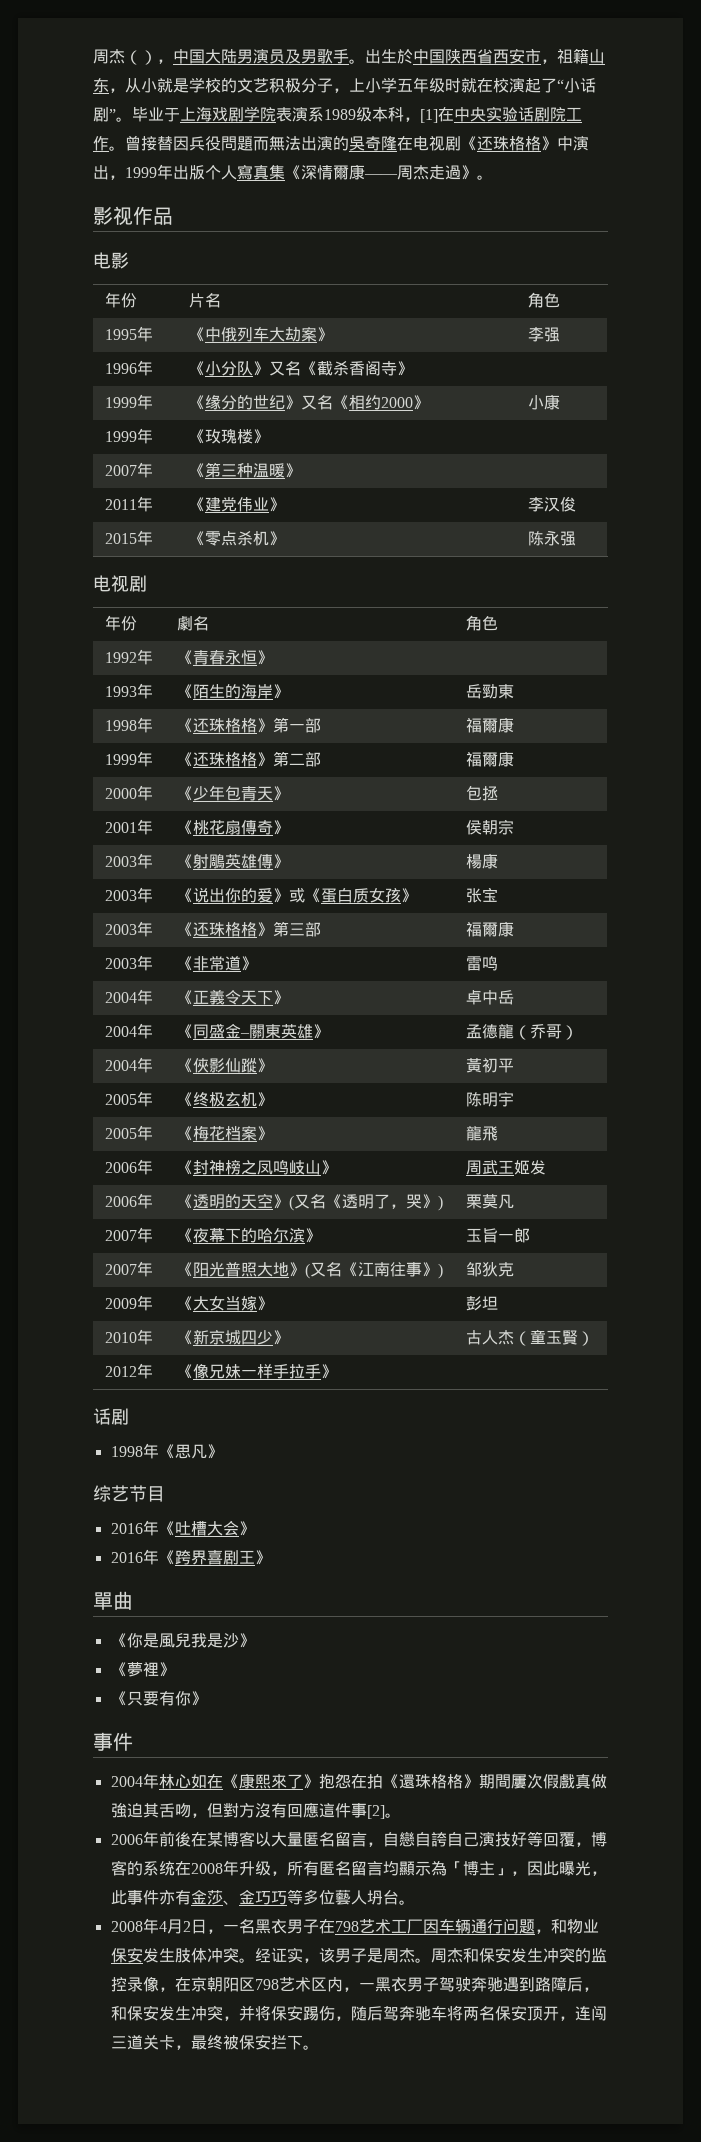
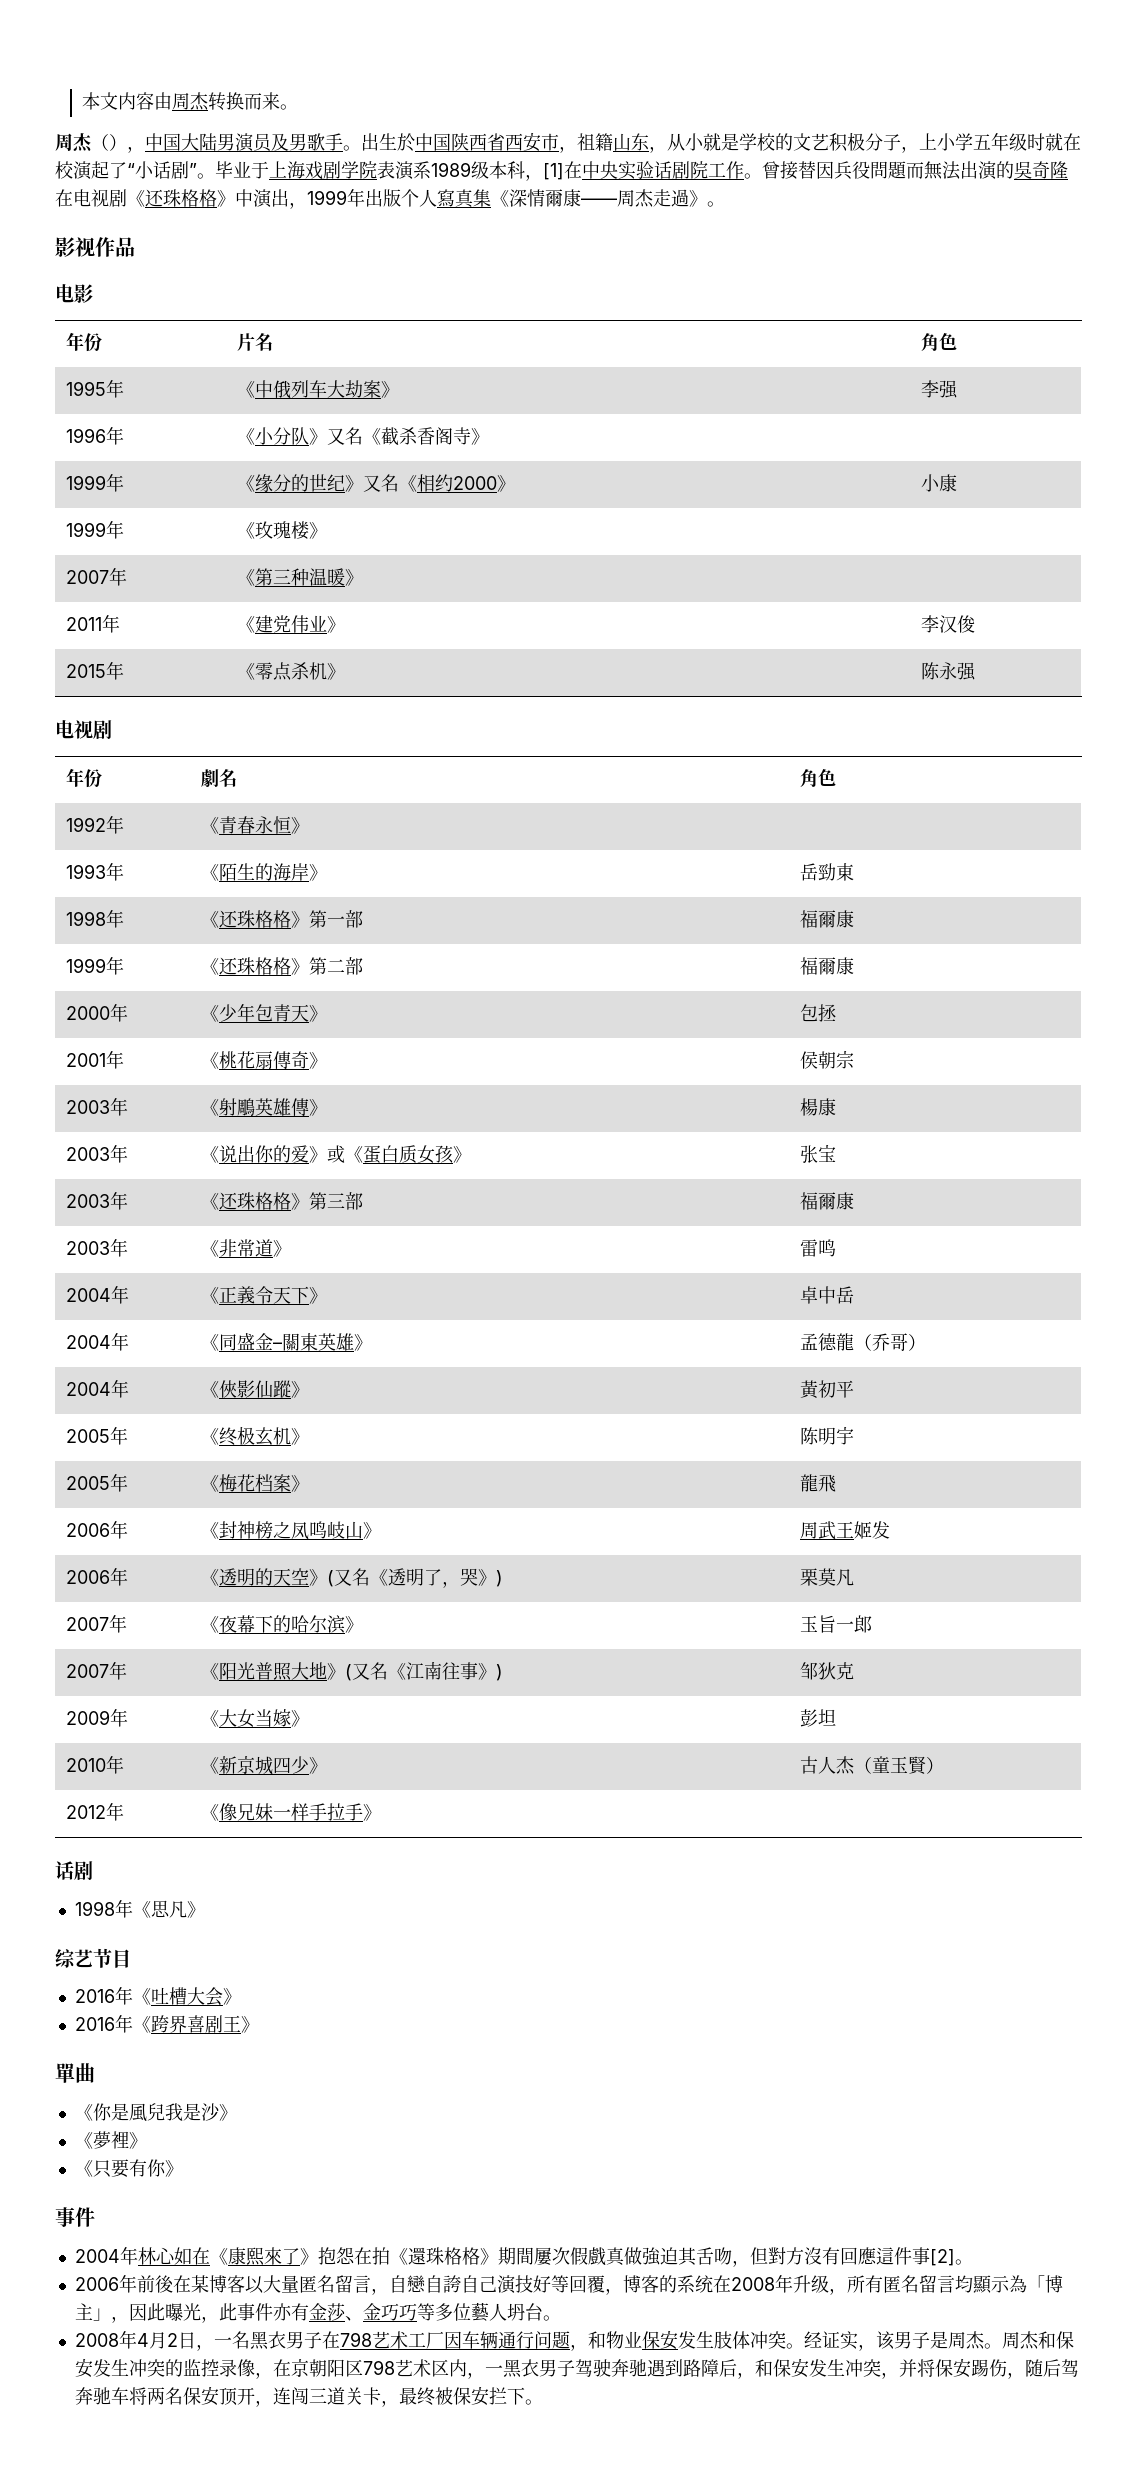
+ 本文内容由周杰转换而来。

